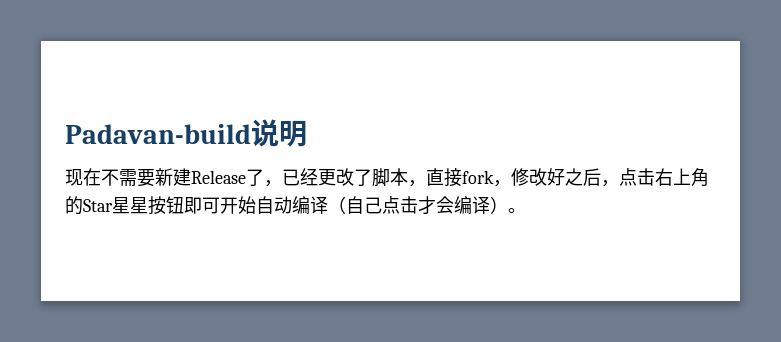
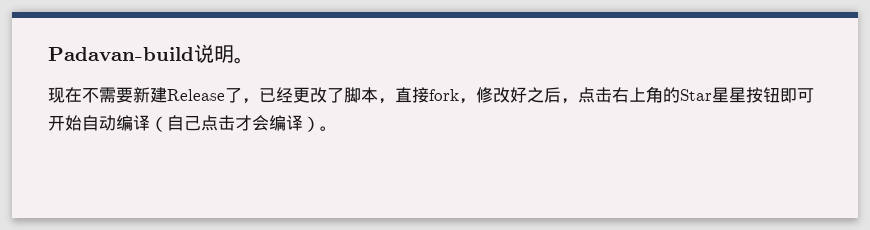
- Padavan-build说明
+ Padavan-build说明。

